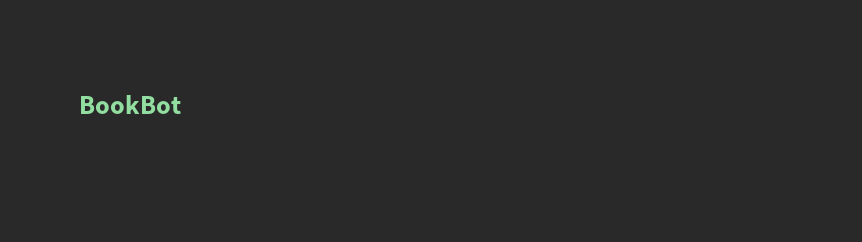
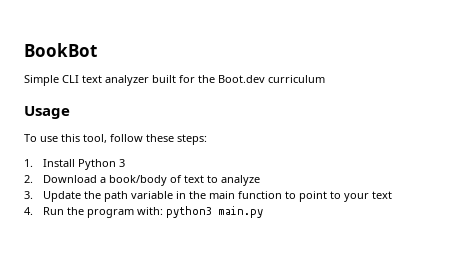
+ Simple CLI text analyzer built for the Boot.dev curriculum
+ Usage
+ To use this tool, follow these steps:
+ 1. Install Python 3
+ 2. Download a book/body of text to analyze
+ 3. Update the path variable in the main function to point to your text
+ 4. Run the program with: python3 main.py

